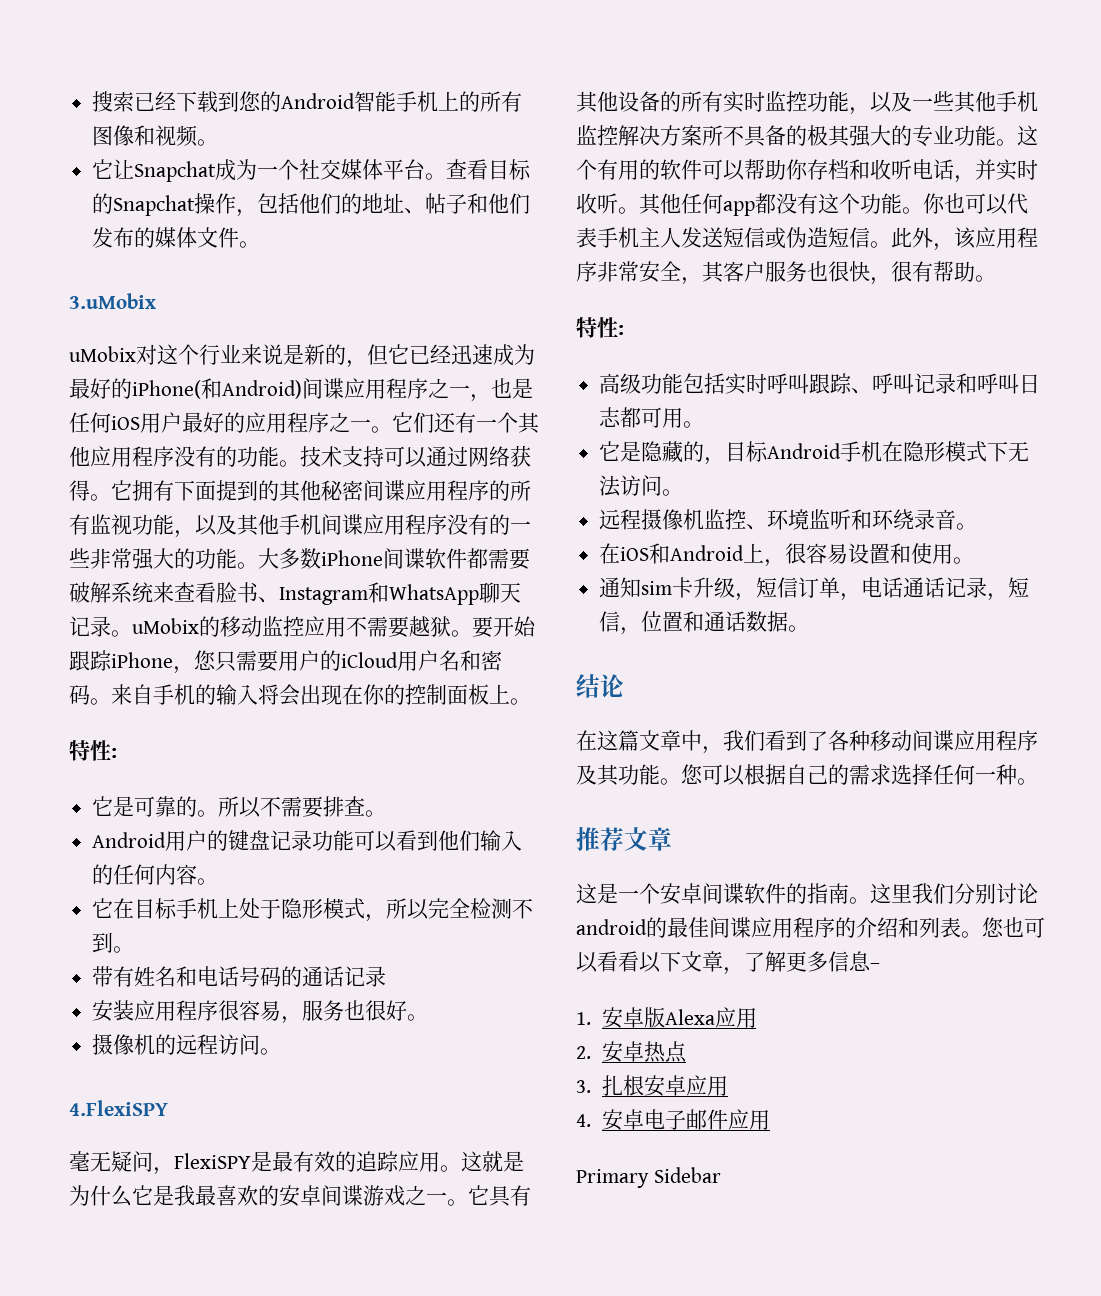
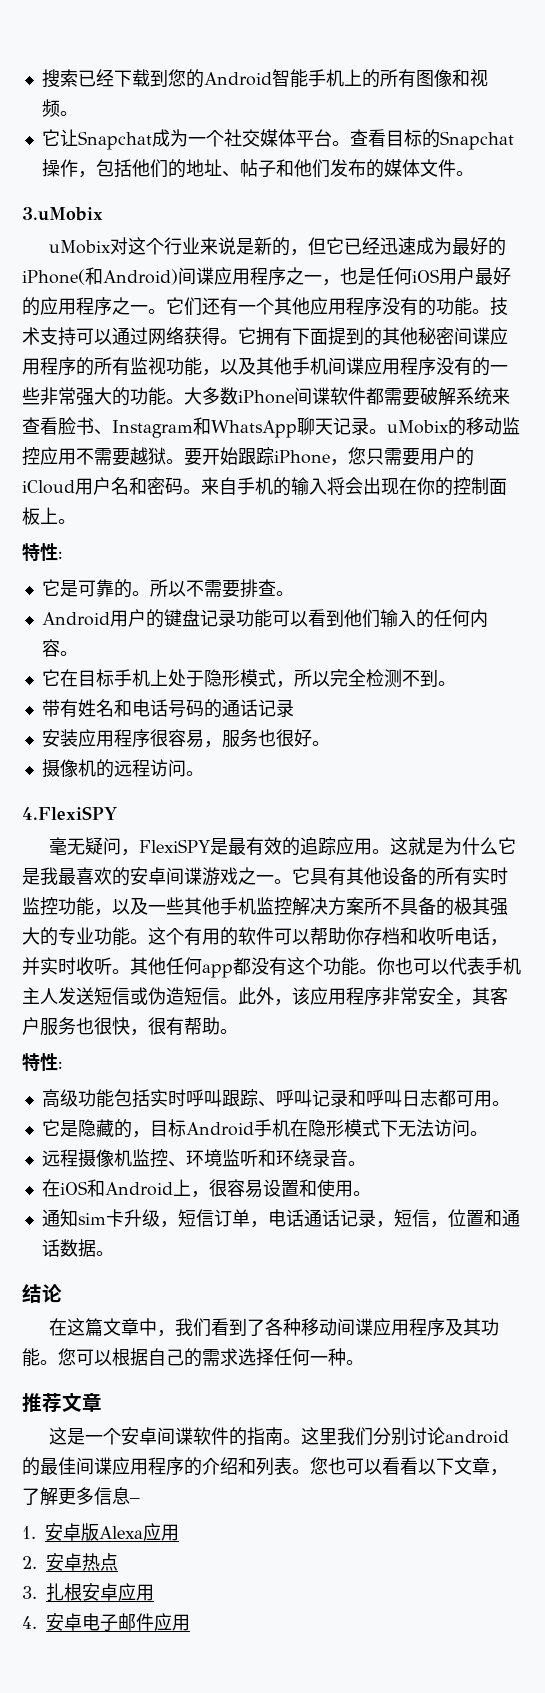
- Primary Sidebar

